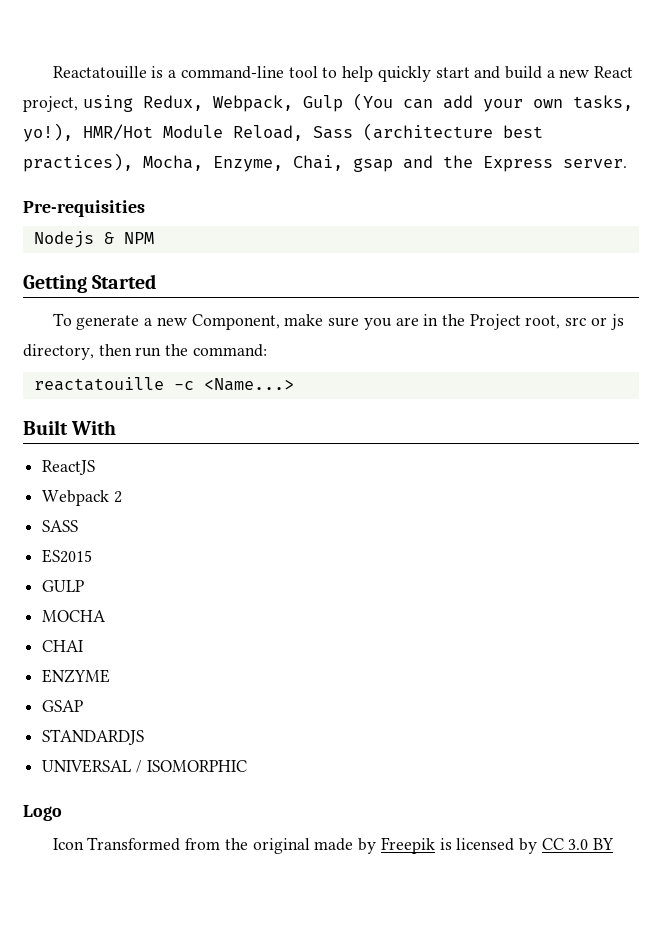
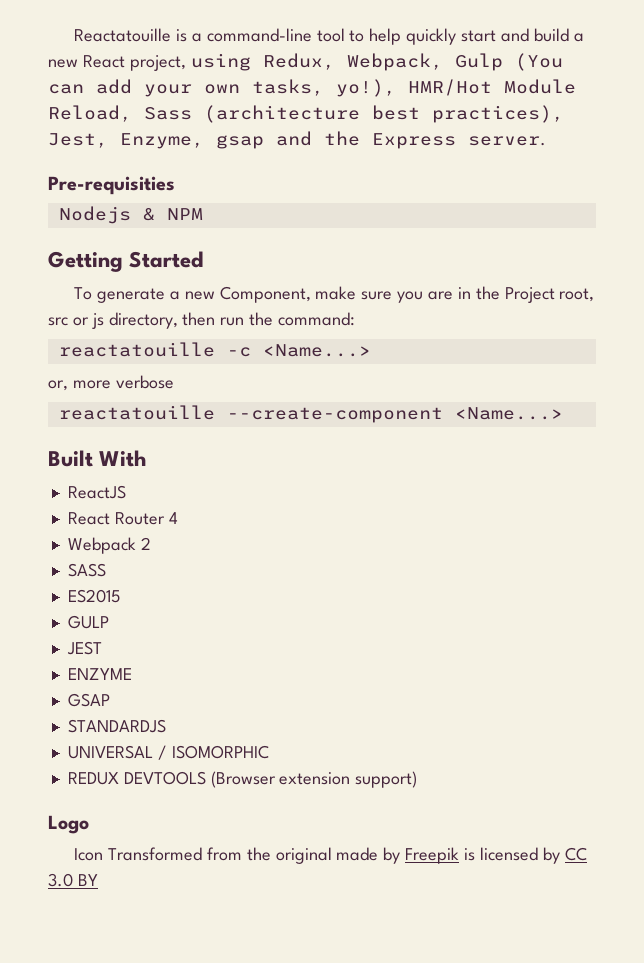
- Reactatouille is a command-line tool to help quickly start and build a new React project, using Redux, Webpack, Gulp (You can add your own tasks, yo!), HMR/Hot Module Reload, Sass (architecture best practices), Mocha, Enzyme, Chai, gsap and the Express server.
+ Reactatouille is a command-line tool to help quickly start and build a new React project, using Redux, Webpack, Gulp (You can add your own tasks, yo!), HMR/Hot Module Reload, Sass (architecture best practices), Jest, Enzyme, gsap and the Express server.
+ or, more verbose
+ reactatouille --create-component <Name...>
+ React Router 4
- MOCHA
- CHAI
+ JEST
+ REDUX DEVTOOLS (Browser extension support)

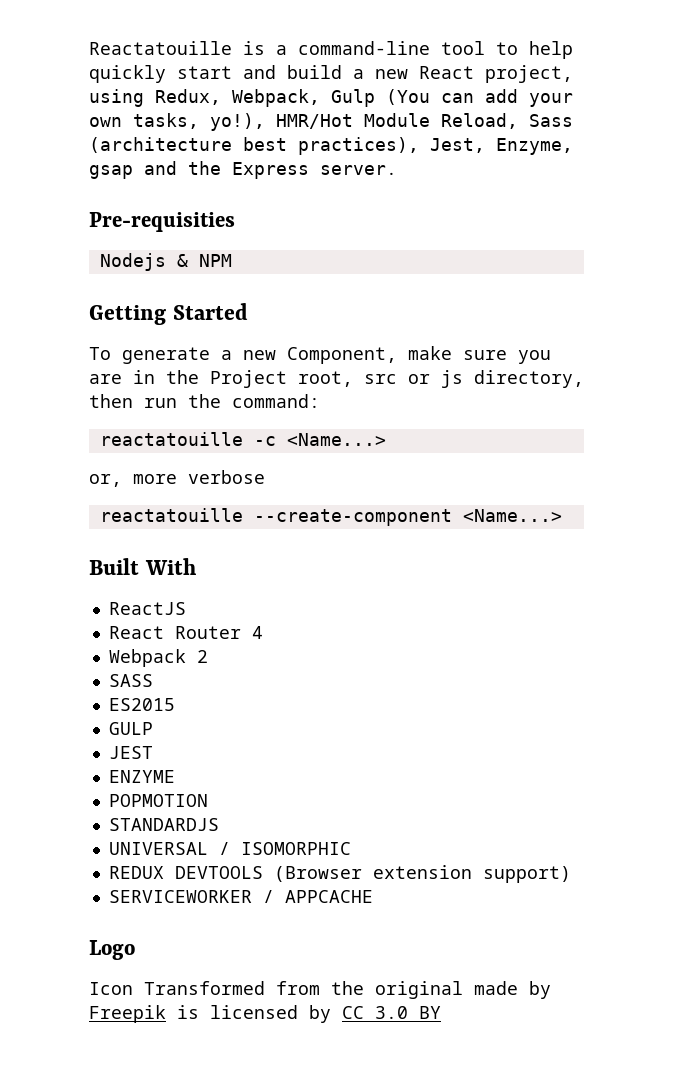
- GSAP
+ POPMOTION
+ SERVICEWORKER / APPCACHE

